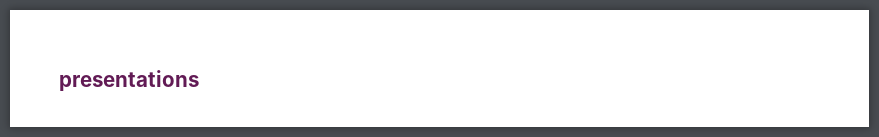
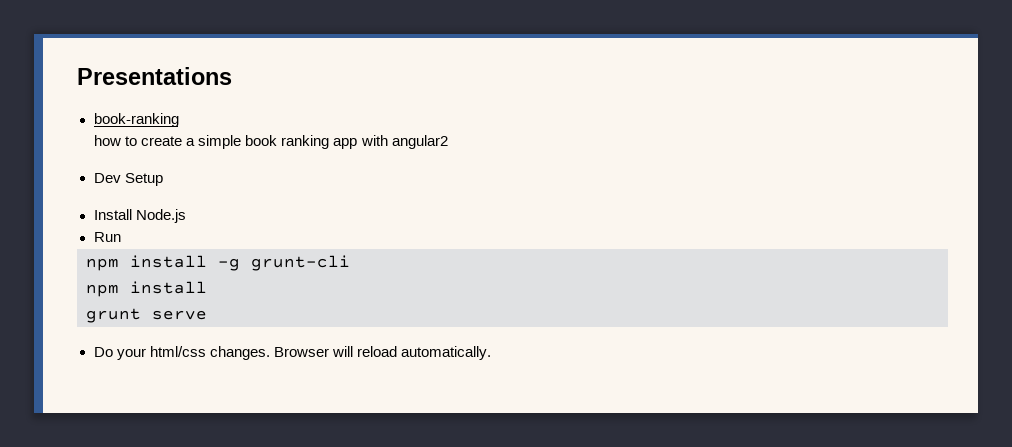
- presentations
+ Presentations
+ book-ranking
+ how to create a simple book ranking app with angular2
+ Dev Setup
+ Install Node.js
+ Run
+ npm install -g grunt-cli
+ npm install
+ grunt serve
+ Do your html/css changes. Browser will reload automatically.

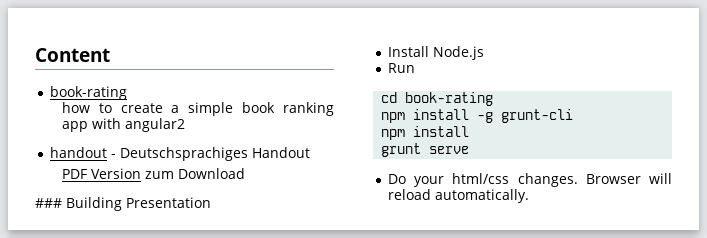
- Presentations
- book-ranking
+ Content
+ book-rating
- Dev Setup
+ handout - Deutschsprachiges Handout
+ PDF Version zum Download
+ ### Building Presentation
+ cd book-rating

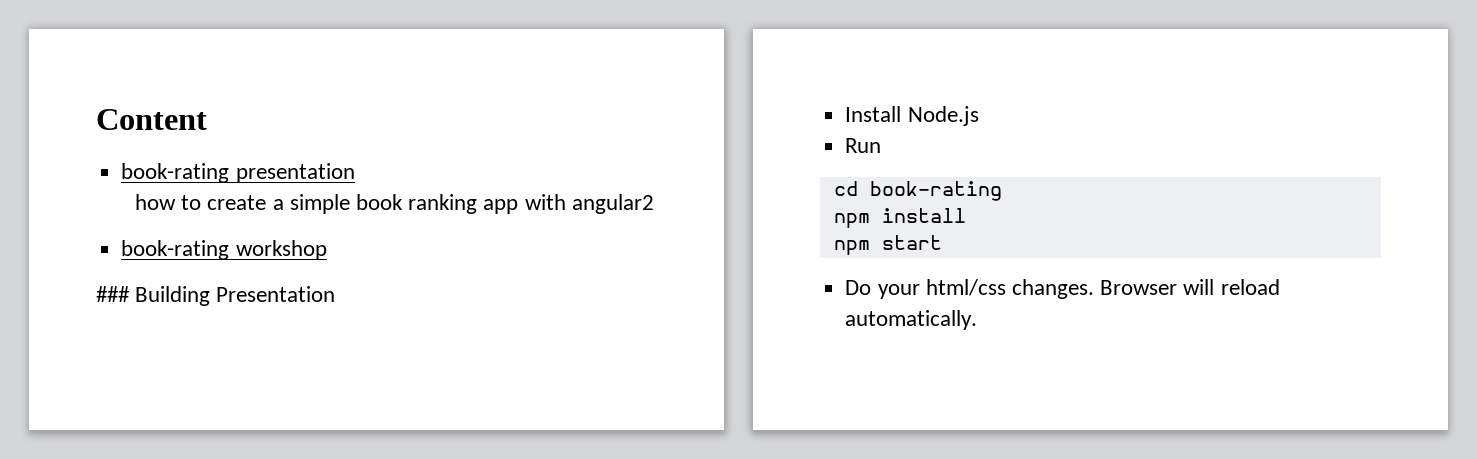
  Content
- book-rating
+ book-rating presentation
- handout - Deutschsprachiges Handout
- PDF Version zum Download
+ book-rating workshop
- npm install -g grunt-cli
  npm install
- grunt serve
+ npm start

